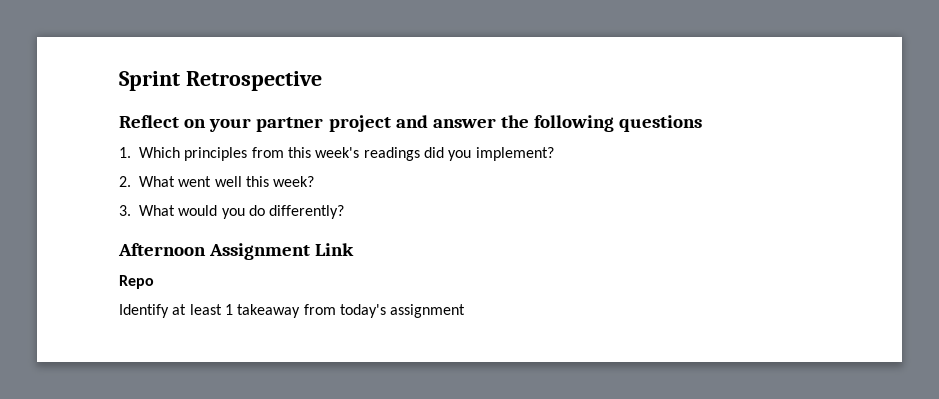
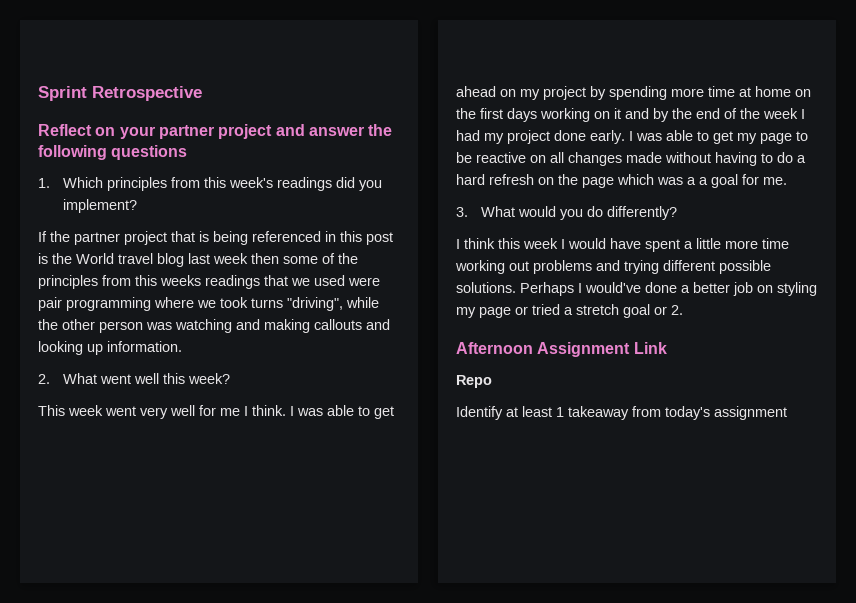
+ If the partner project that is being referenced in this post is the World travel blog last week then some of the principles from this weeks readings that we used were pair programming where we took turns "driving", while the other person was watching and making callouts and looking up information.
+ This week went very well for me I think. I was able to get ahead on my project by spending more time at home on the first days working on it and by the end of the week I had my project done early. I was able to get my page to be reactive on all changes made without having to do a hard refresh on the page which was a a goal for me.
+ I think this week I would have spent a little more time working out problems and trying different possible solutions. Perhaps I would've done a better job on styling my page or tried a stretch goal or 2.

